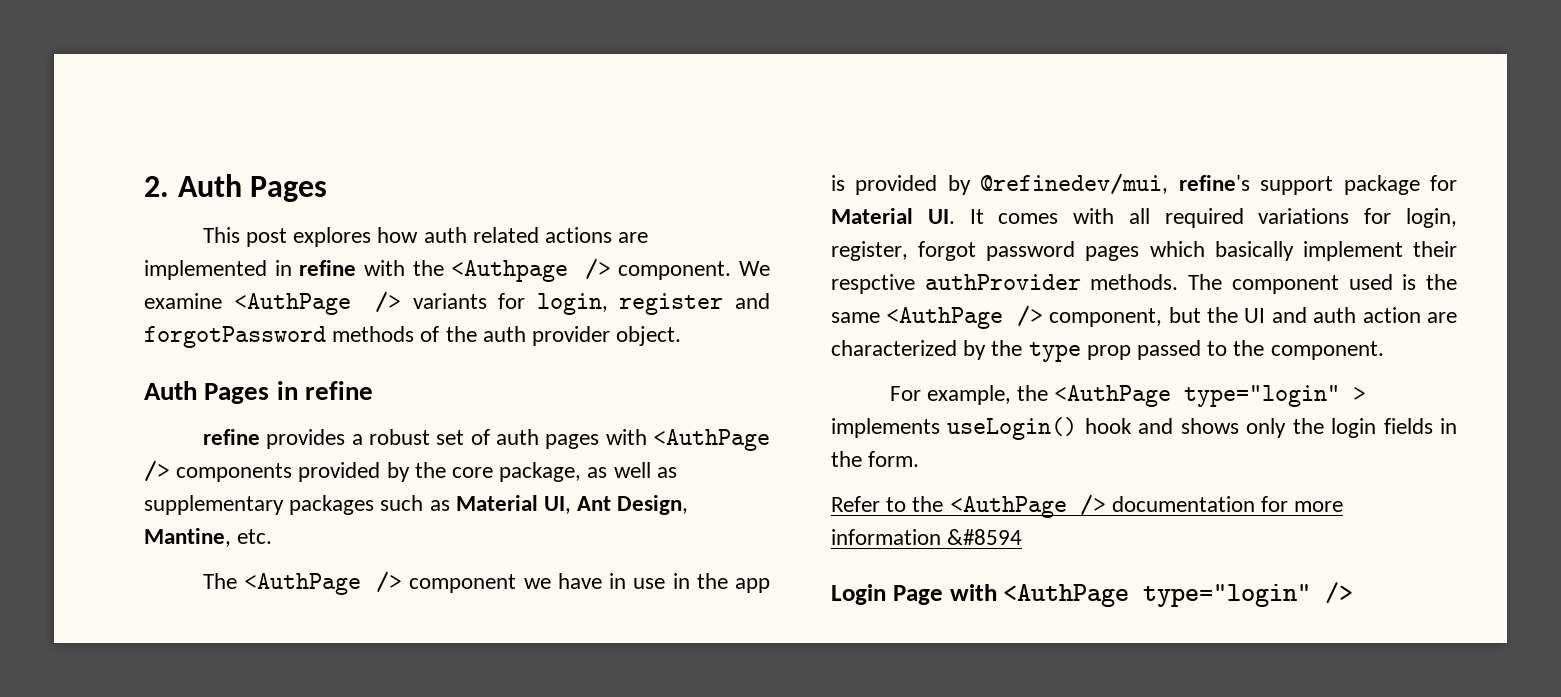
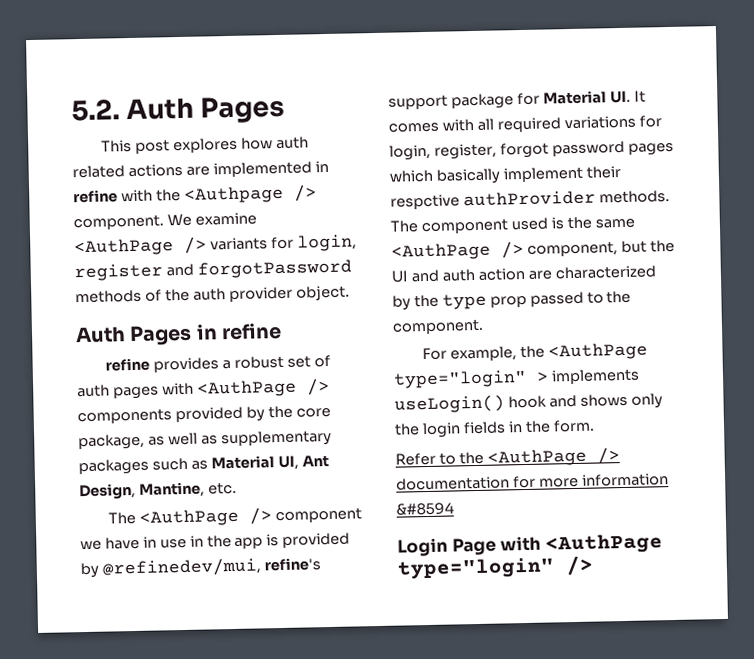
- 2. Auth Pages
+ 5.2. Auth Pages

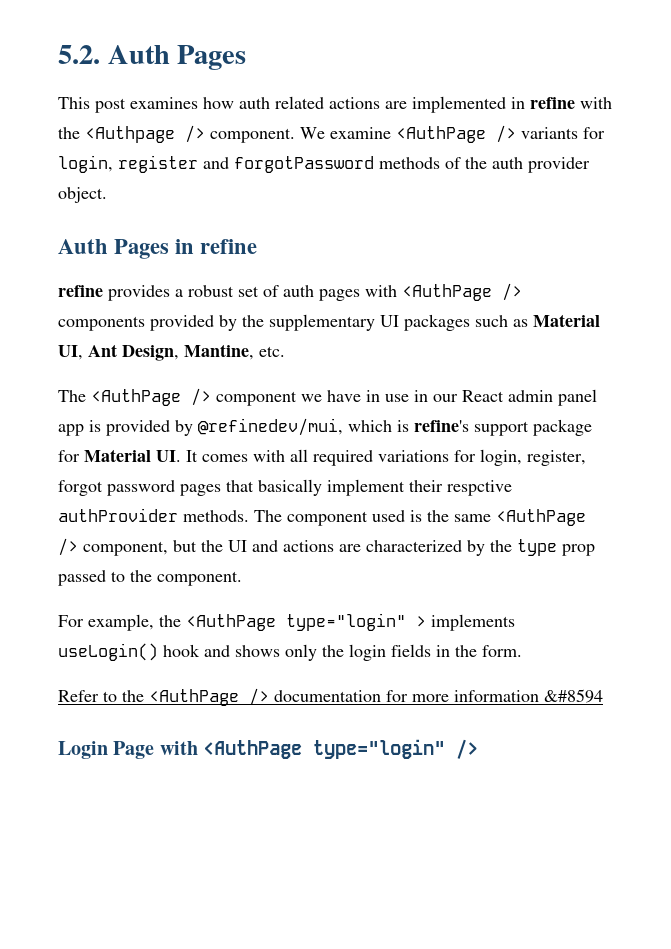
- This post explores how auth related actions are implemented in refine with the <Authpage /> component.
+ This post examines how auth related actions are implemented in refine with the <Authpage /> component.
- refine provides a robust set of auth pages with <AuthPage /> components provided by the core package, as well as supplementary packages such as Material UI, Ant Design, Mantine, etc.
+ refine provides a robust set of auth pages with <AuthPage /> components provided by the supplementary UI packages such as Material UI, Ant Design, Mantine, etc.
- The <AuthPage /> component we have in use in the app is provided by @refinedev/mui, refine's support package for Material UI. It comes with all required variations for login, register, forgot password pages which basically implement their respctive authProvider methods.
+ The <AuthPage /> component we have in use in our React admin panel app is provided by @refinedev/mui, which is refine's support package for Material UI. It comes with all required variations for login, register, forgot password pages that basically implement their respctive authProvider methods.
- The component used is the same <AuthPage /> component, but the UI and auth action are characterized by the type prop passed to the component.
+ The component used is the same <AuthPage /> component, but the UI and actions are characterized by the type prop passed to the component.

